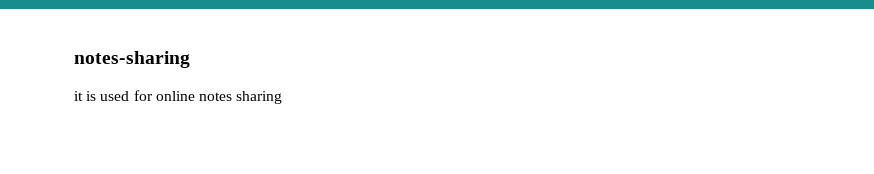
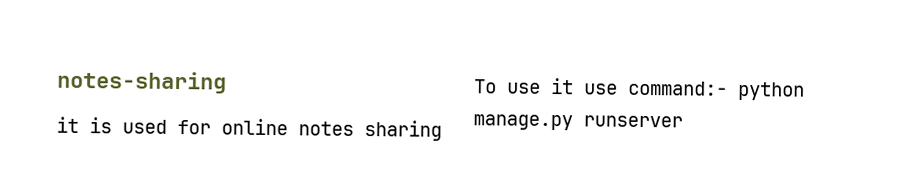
- it is used for online notes sharing
+ it is used for online notes sharing To use it use command:- python manage.py runserver

